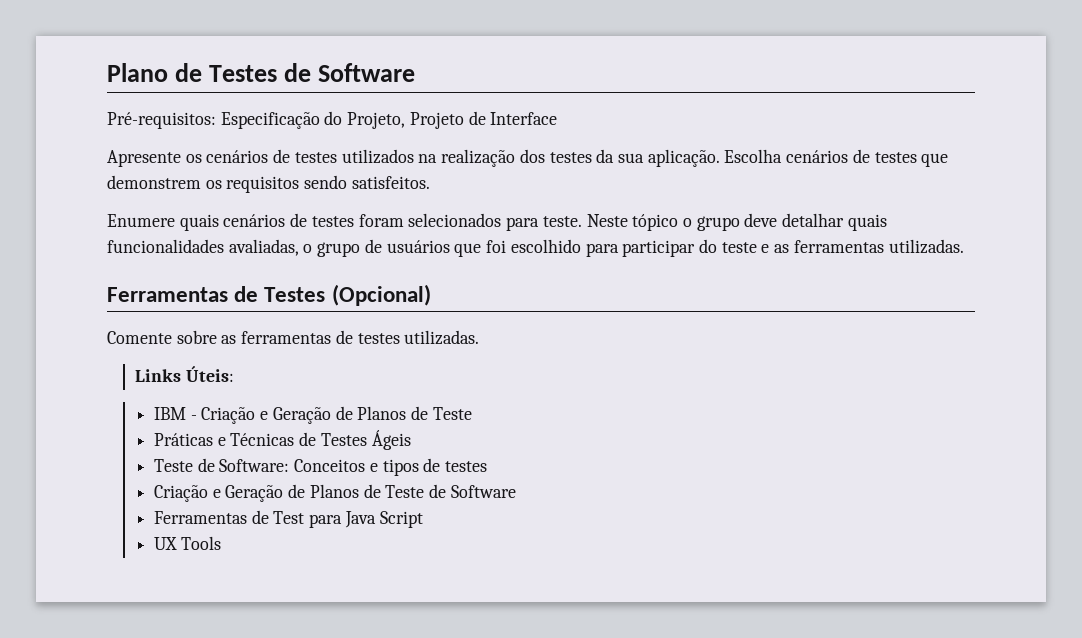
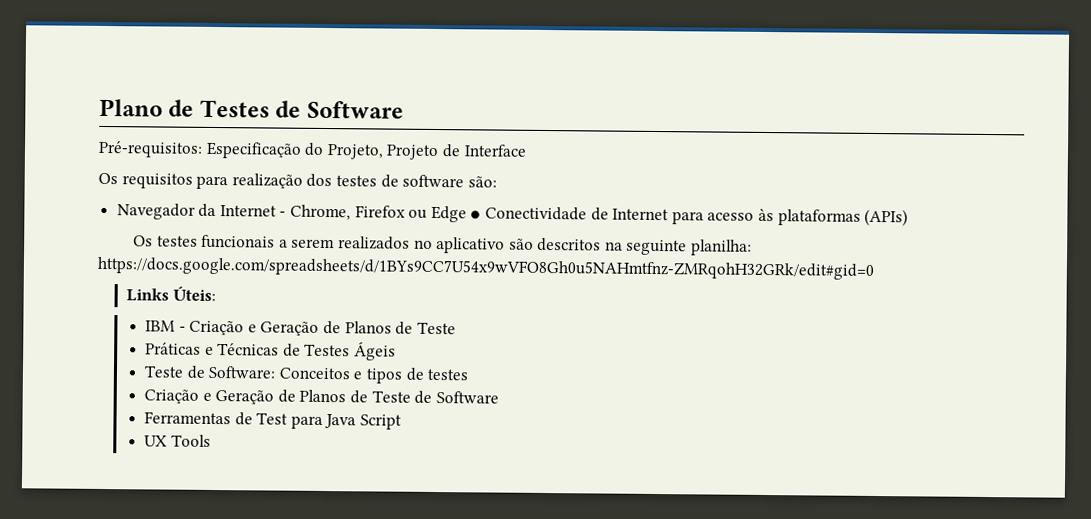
- Apresente os cenários de testes utilizados na realização dos testes da sua aplicação. Escolha cenários de testes que demonstrem os requisitos sendo satisfeitos.
- Enumere quais cenários de testes foram selecionados para teste. Neste tópico o grupo deve detalhar quais funcionalidades avaliadas, o grupo de usuários que foi escolhido para participar do teste e as ferramentas utilizadas.
- Ferramentas de Testes (Opcional)
- Comente sobre as ferramentas de testes utilizadas.
+ Os requisitos para realização dos testes de software são:
+ Navegador da Internet - Chrome, Firefox ou Edge ● Conectividade de Internet para acesso às plataformas (APIs)
+ Os testes funcionais a serem realizados no aplicativo são descritos na seguinte planilha: https://docs.google.com/spreadsheets/d/1BYs9CC7U54x9wVFO8Gh0u5NAHmtfnz-ZMRqohH32GRk/edit#gid=0

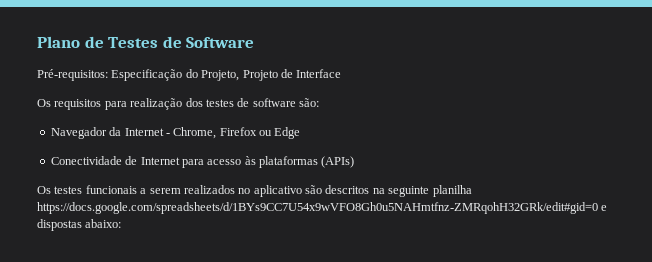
- Navegador da Internet - Chrome, Firefox ou Edge ● Conectividade de Internet para acesso às plataformas (APIs)
+ Navegador da Internet - Chrome, Firefox ou Edge
+ Conectividade de Internet para acesso às plataformas (APIs)
- Os testes funcionais a serem realizados no aplicativo são descritos na seguinte planilha: https://docs.google.com/spreadsheets/d/1BYs9CC7U54x9wVFO8Gh0u5NAHmtfnz-ZMRqohH32GRk/edit#gid=0
- Links Úteis:
- IBM - Criação e Geração de Planos de Teste
- Práticas e Técnicas de Testes Ágeis
- Teste de Software: Conceitos e tipos de testes
- Criação e Geração de Planos de Teste de Software
- Ferramentas de Test para Java Script
- UX Tools
+ Os testes funcionais a serem realizados no aplicativo são descritos na seguinte planilha https://docs.google.com/spreadsheets/d/1BYs9CC7U54x9wVFO8Gh0u5NAHmtfnz-ZMRqohH32GRk/edit#gid=0 e dispostas abaixo:

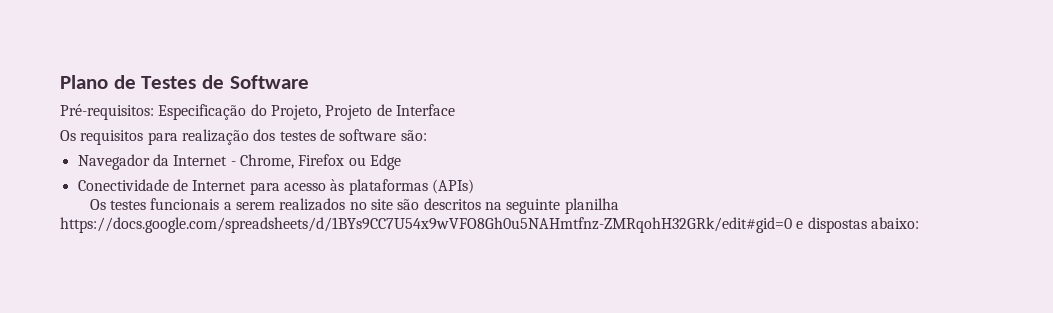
- Os testes funcionais a serem realizados no aplicativo são descritos na seguinte planilha https://docs.google.com/spreadsheets/d/1BYs9CC7U54x9wVFO8Gh0u5NAHmtfnz-ZMRqohH32GRk/edit#gid=0 e dispostas abaixo:
+ Os testes funcionais a serem realizados no site são descritos na seguinte planilha https://docs.google.com/spreadsheets/d/1BYs9CC7U54x9wVFO8Gh0u5NAHmtfnz-ZMRqohH32GRk/edit#gid=0 e dispostas abaixo:

